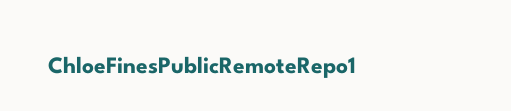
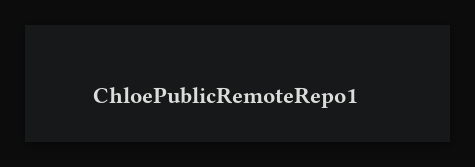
- ChloeFinesPublicRemoteRepo1
+ ChloePublicRemoteRepo1

